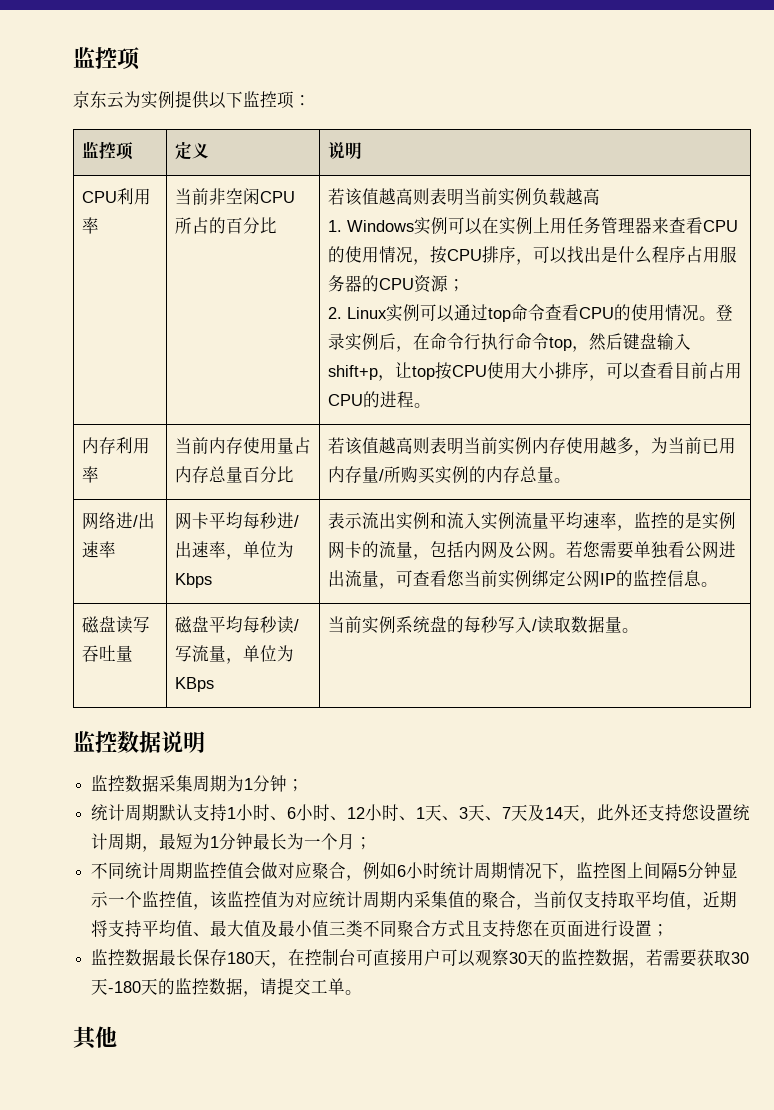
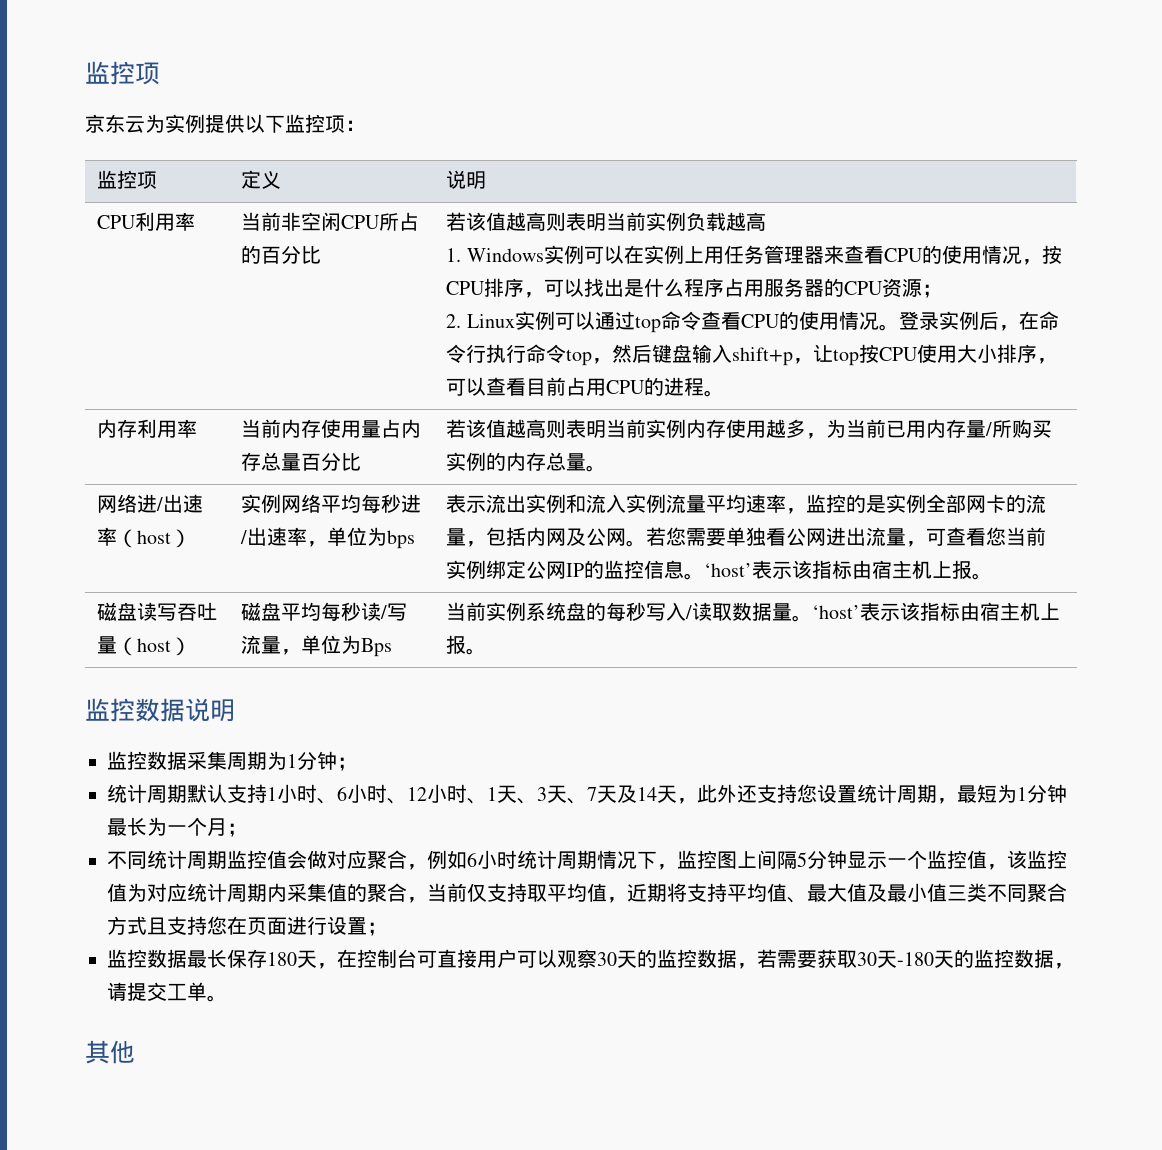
- 网络进/出速率 | 网卡平均每秒进/出速率，单位为Kbps
+ 网络进/出速率（host） | 实例网络平均每秒进/出速率，单位为bps
- 表示流出实例和流入实例流量平均速率，监控的是实例网卡的流量，包括内网及公网。
+ 表示流出实例和流入实例流量平均速率，监控的是实例全部网卡的流量，包括内网及公网。
- 若您需要单独看公网进出流量，可查看您当前实例绑定公网IP的监控信息。
+ 若您需要单独看公网进出流量，可查看您当前实例绑定公网IP的监控信息。‘host’表示该指标由宿主机上报。
- 磁盘读写吞吐量 | 磁盘平均每秒读/写流量，单位为KBps | 当前实例系统盘的每秒写入/读取数据量。
+ 磁盘读写吞吐量（host） | 磁盘平均每秒读/写流量，单位为Bps | 当前实例系统盘的每秒写入/读取数据量。‘host’表示该指标由宿主机上报。

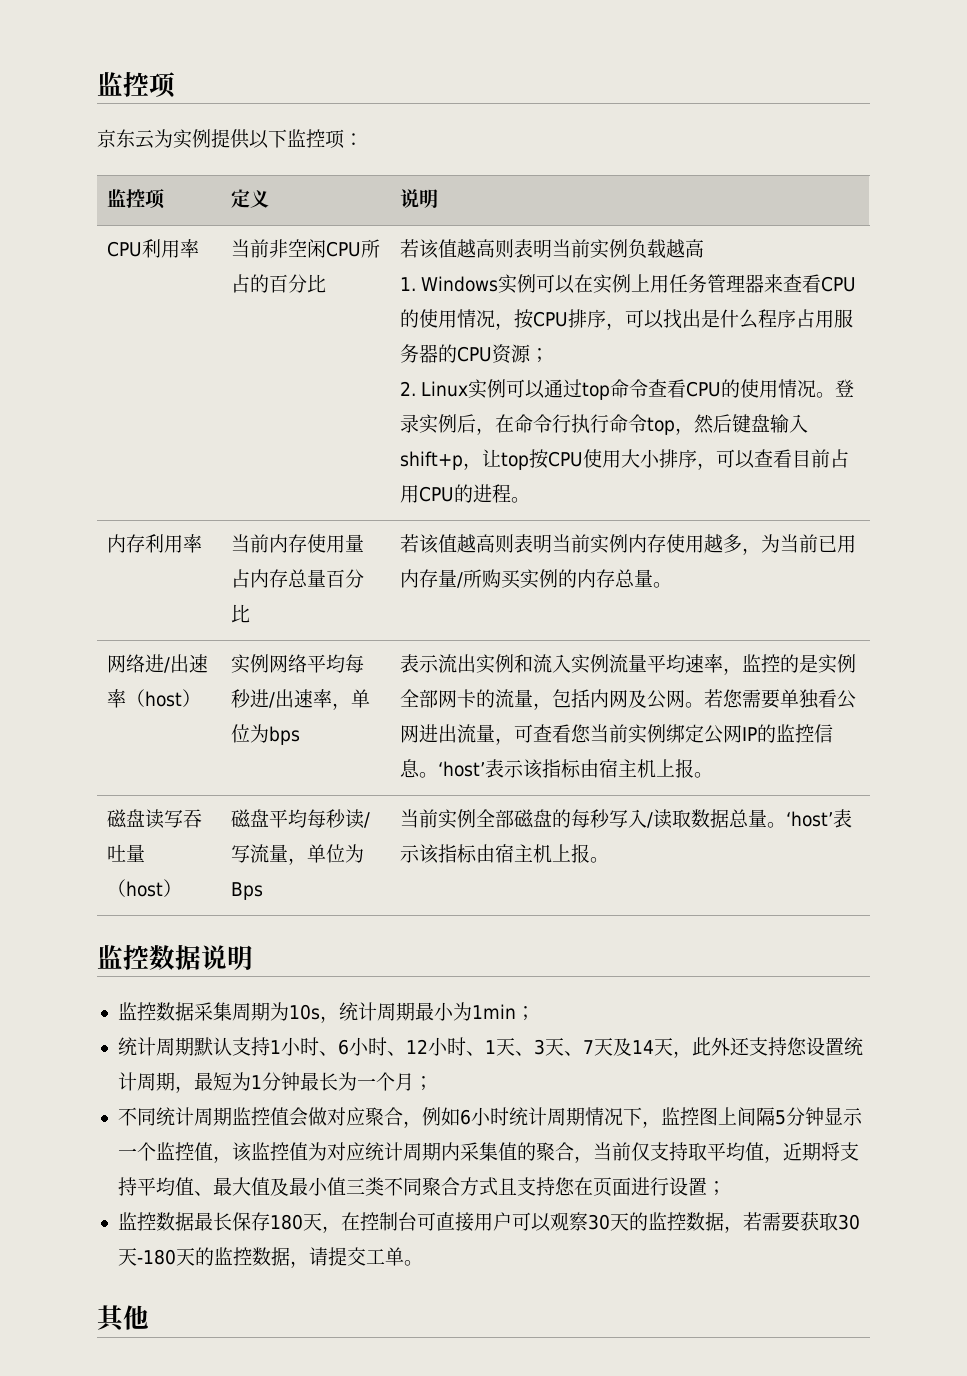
- 磁盘读写吞吐量（host） | 磁盘平均每秒读/写流量，单位为Bps | 当前实例系统盘的每秒写入/读取数据量。‘host’表示该指标由宿主机上报。
+ 磁盘读写吞吐量（host） | 磁盘平均每秒读/写流量，单位为Bps | 当前实例全部磁盘的每秒写入/读取数据总量。‘host’表示该指标由宿主机上报。
- 监控数据采集周期为1分钟；
+ 监控数据采集周期为10s，统计周期最小为1min；

